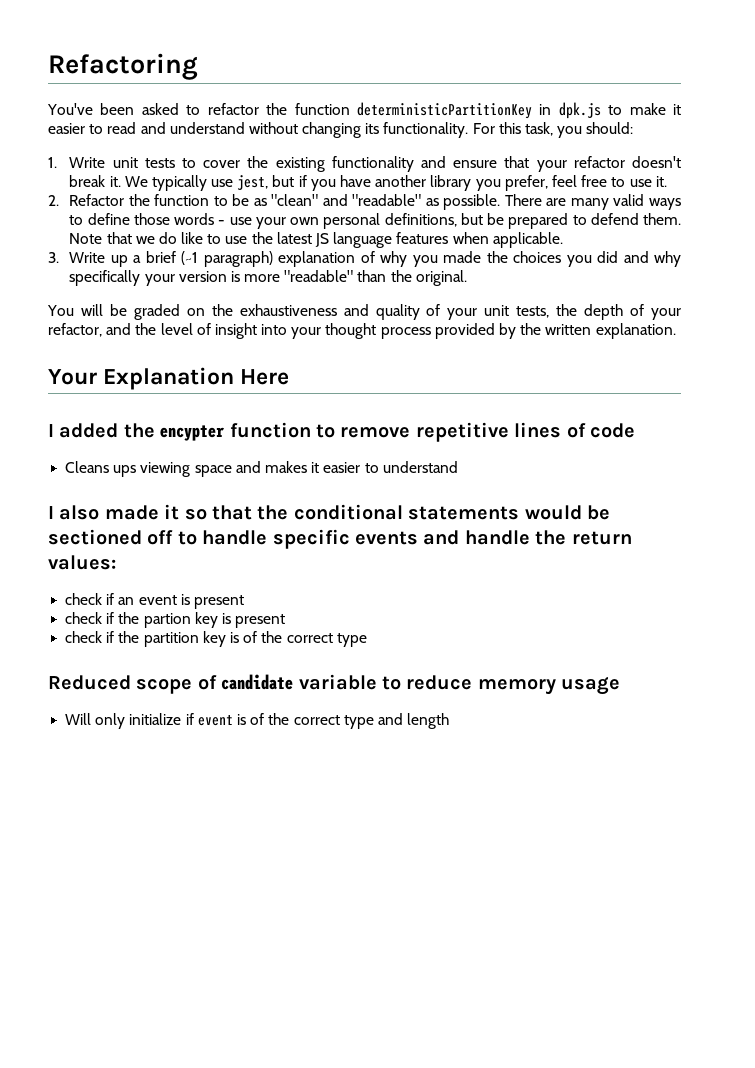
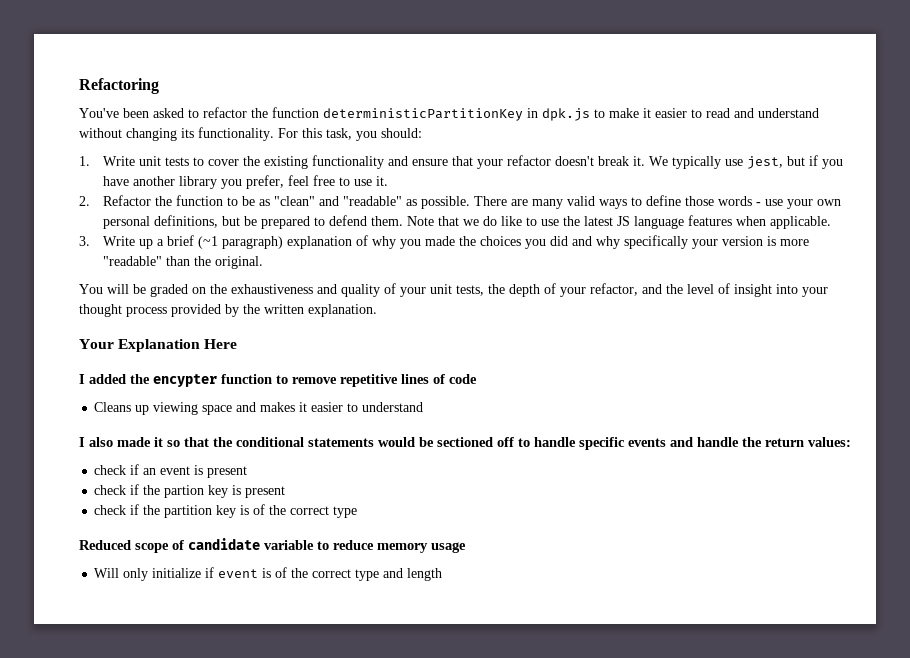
- Cleans ups viewing space and makes it easier to understand
+ Cleans up viewing space and makes it easier to understand

